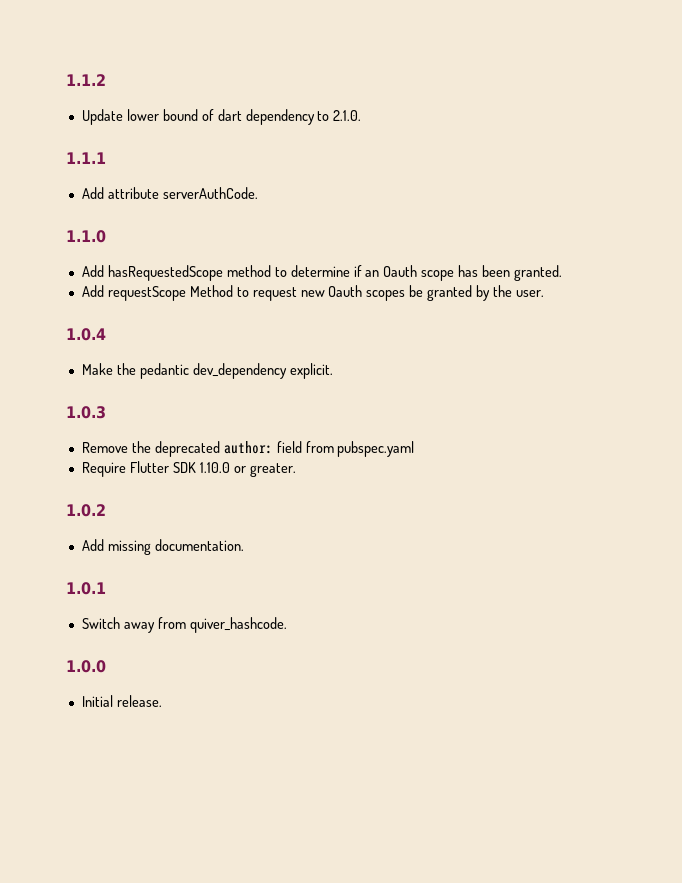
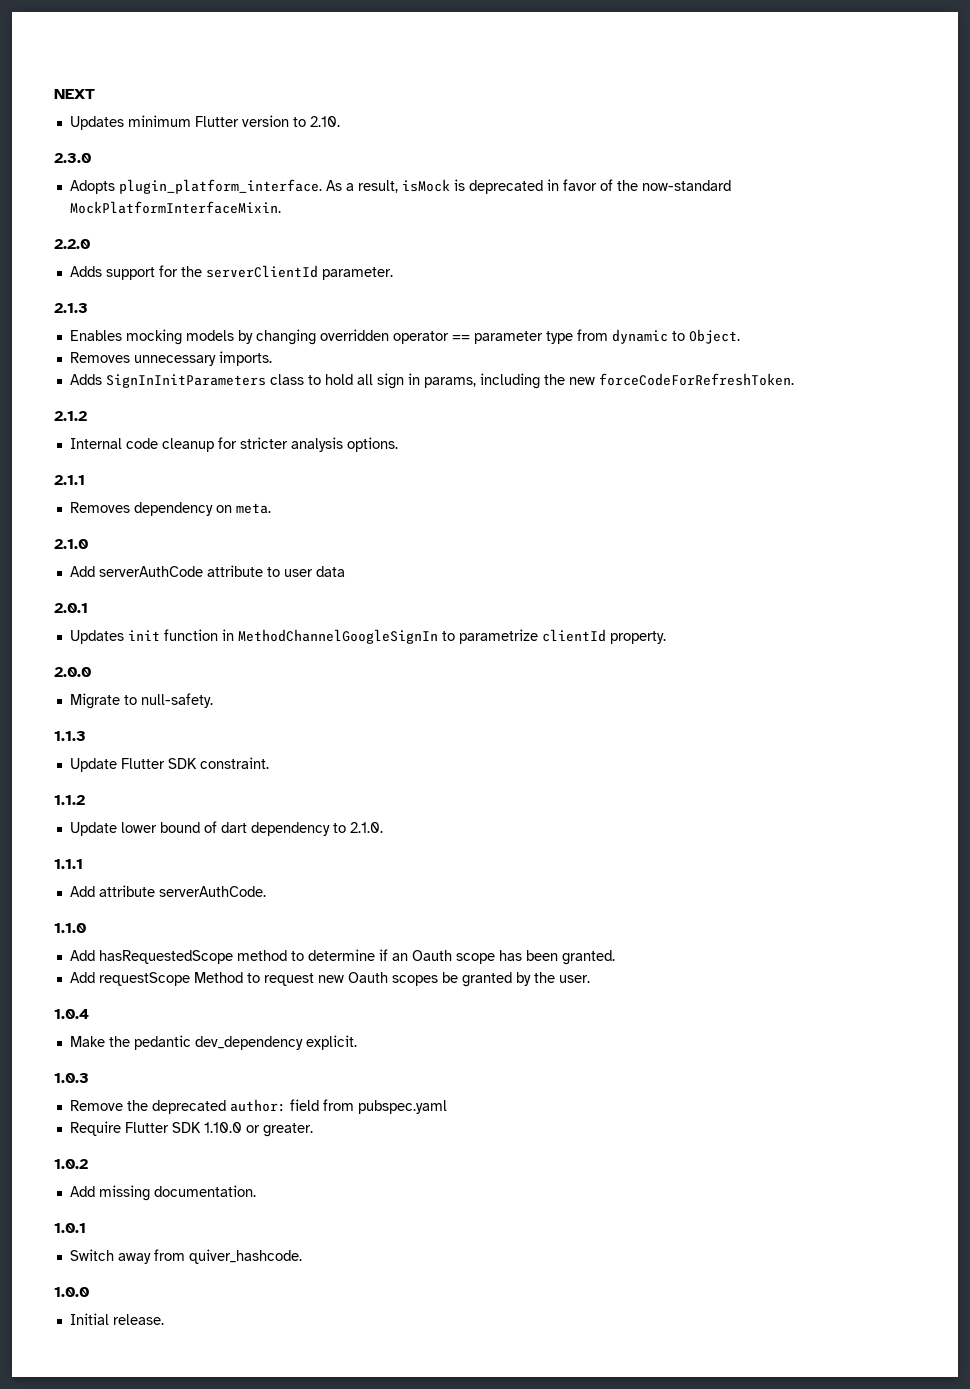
+ NEXT
+ Updates minimum Flutter version to 2.10.
+ 2.3.0
+ Adopts plugin_platform_interface. As a result, isMock is deprecated in favor of the now-standard MockPlatformInterfaceMixin.
+ 2.2.0
+ Adds support for the serverClientId parameter.
+ 2.1.3
+ Enables mocking models by changing overridden operator == parameter type from dynamic to Object.
+ Removes unnecessary imports.
+ Adds SignInInitParameters class to hold all sign in params, including the new forceCodeForRefreshToken.
+ 2.1.2
+ Internal code cleanup for stricter analysis options.
+ 2.1.1
+ Removes dependency on meta.
+ 2.1.0
+ Add serverAuthCode attribute to user data
+ 2.0.1
+ Updates init function in MethodChannelGoogleSignIn to parametrize clientId property.
+ 2.0.0
+ Migrate to null-safety.
+ 1.1.3
+ Update Flutter SDK constraint.

